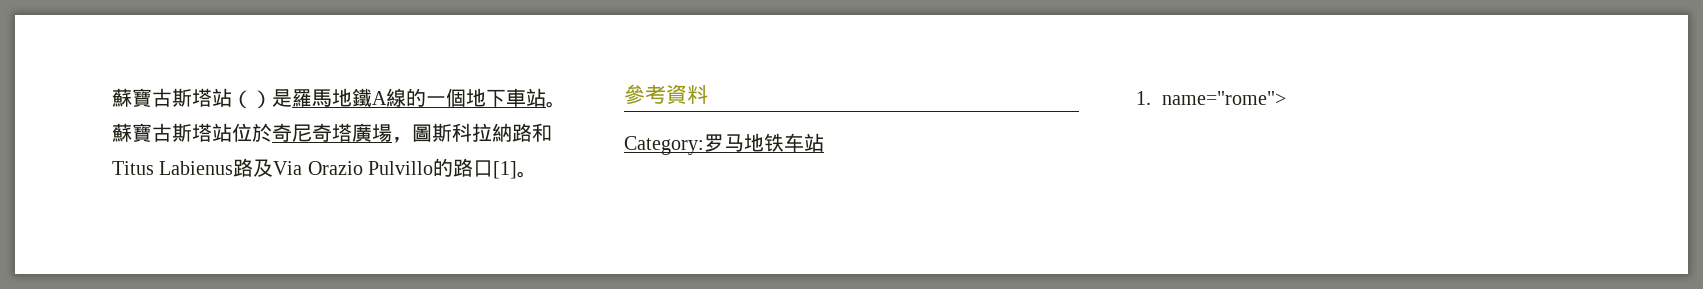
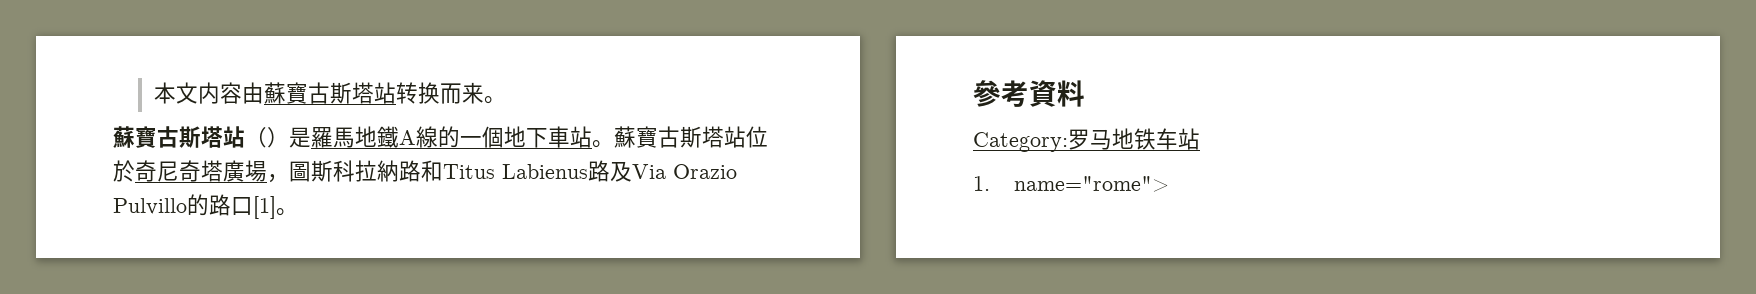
+ 本文内容由蘇寶古斯塔站转换而来。

